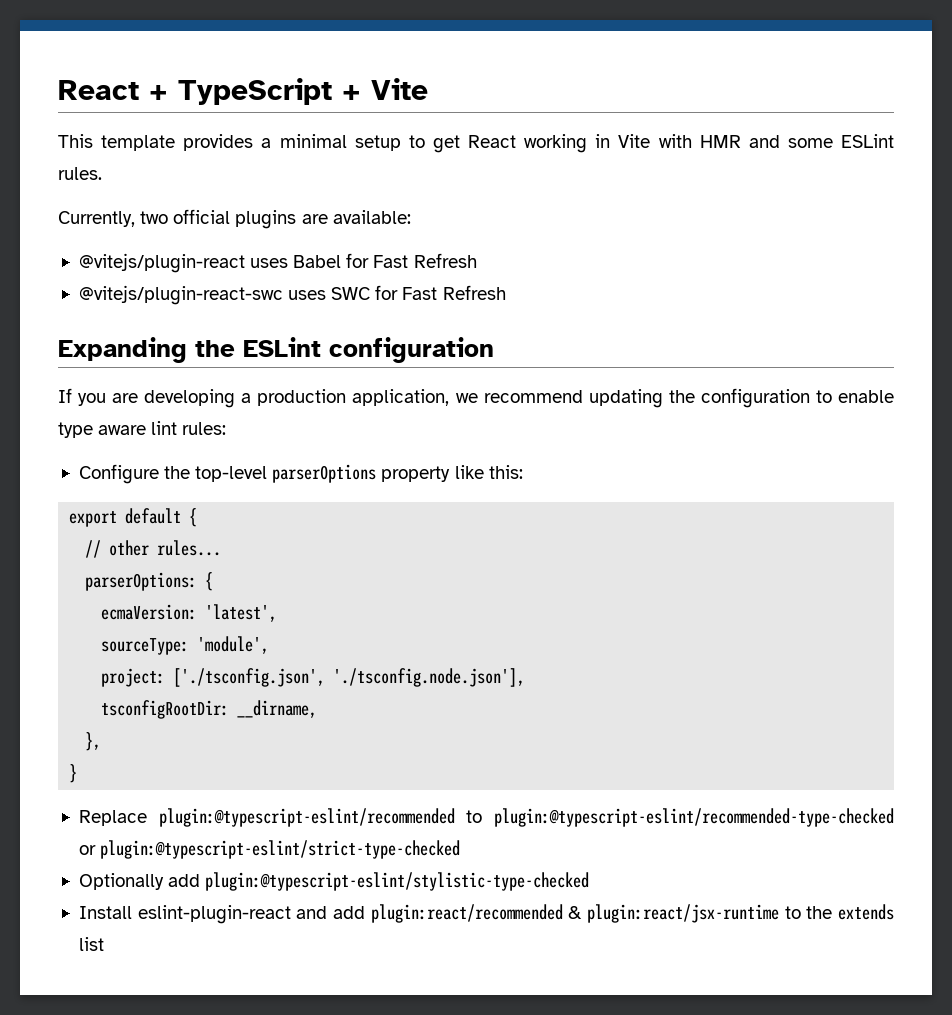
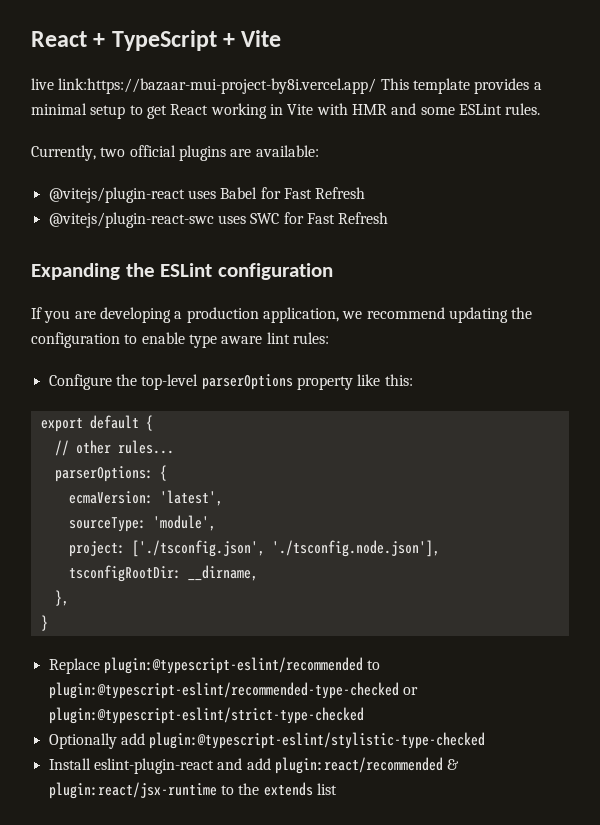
- This template provides a minimal setup to get React working in Vite with HMR and some ESLint rules.
+ live link:https://bazaar-mui-project-by8i.vercel.app/ This template provides a minimal setup to get React working in Vite with HMR and some ESLint rules.

